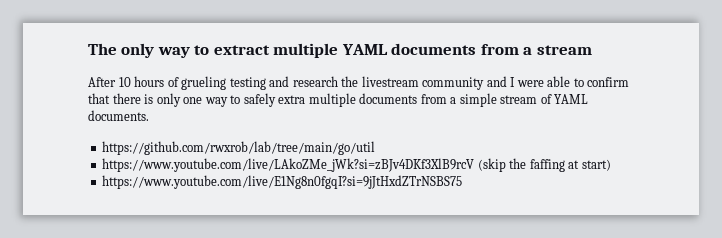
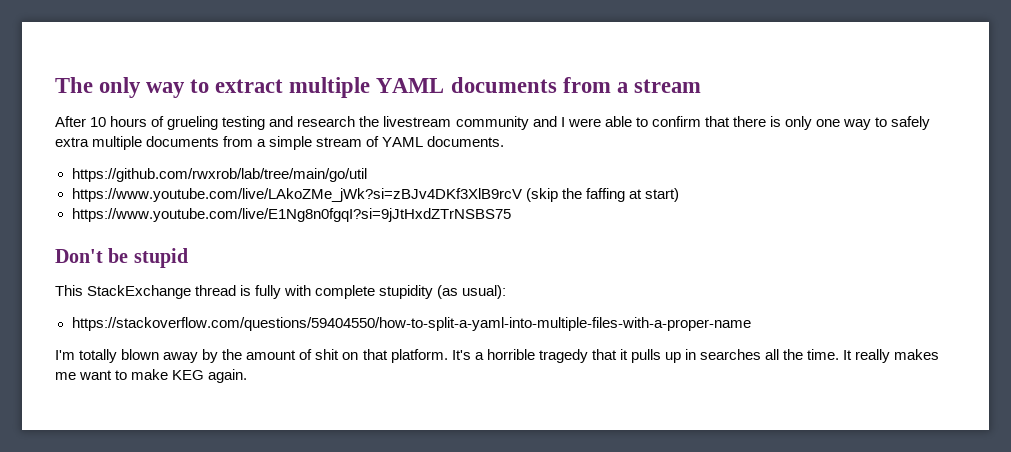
+ Don't be stupid
+ This StackExchange thread is fully with complete stupidity (as usual):
+ https://stackoverflow.com/questions/59404550/how-to-split-a-yaml-into-multiple-files-with-a-proper-name
+ I'm totally blown away by the amount of shit on that platform. It's a horrible tragedy that it pulls up in searches all the time. It really makes me want to make KEG again.

